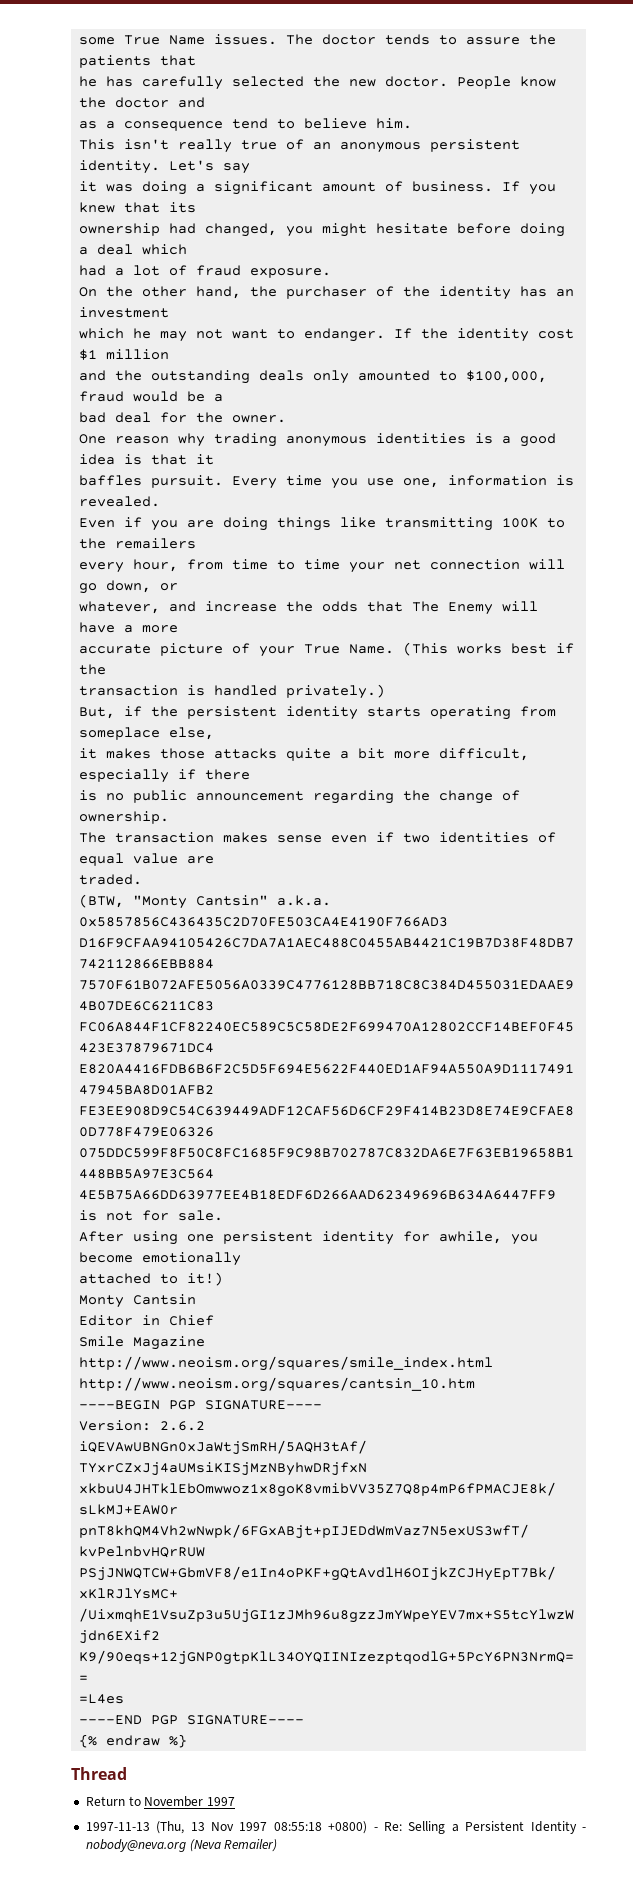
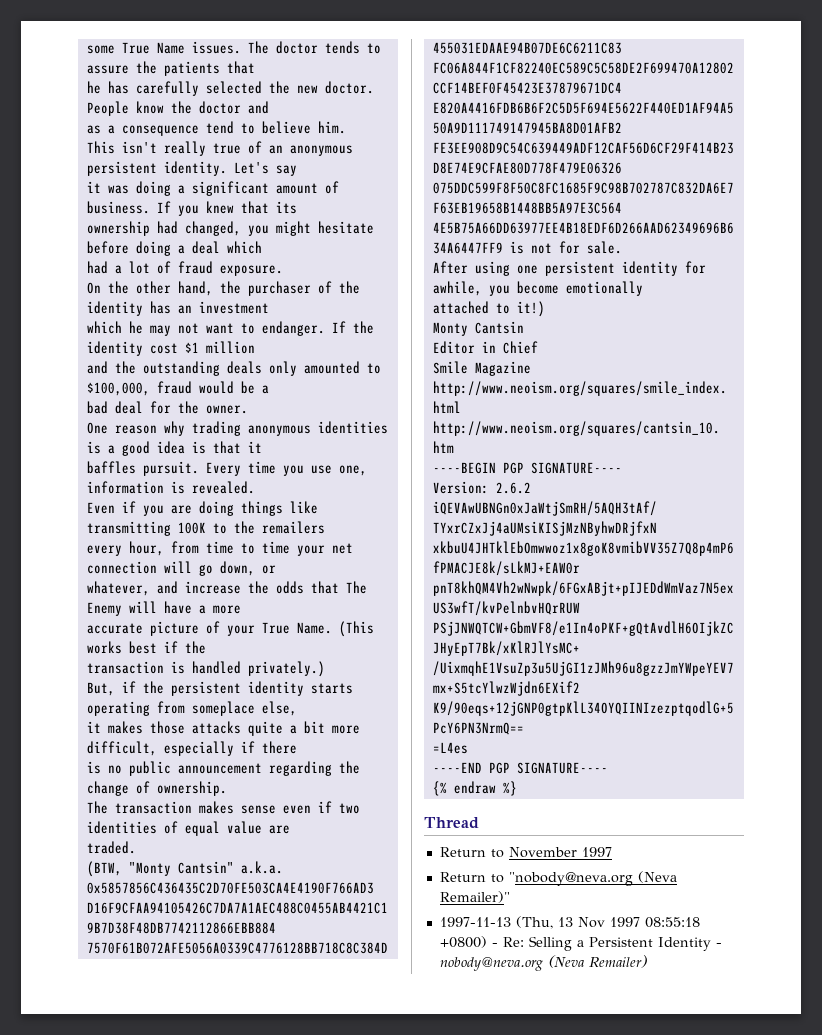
+ Return to "nobody@neva.org (Neva Remailer)"

